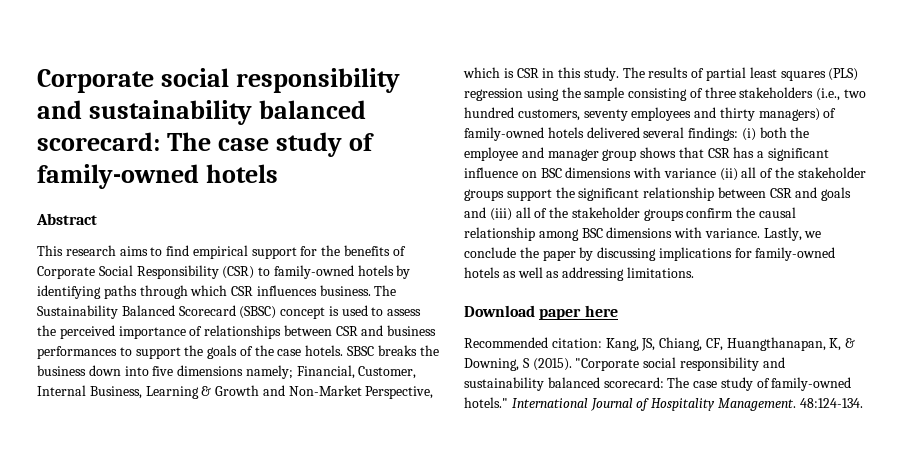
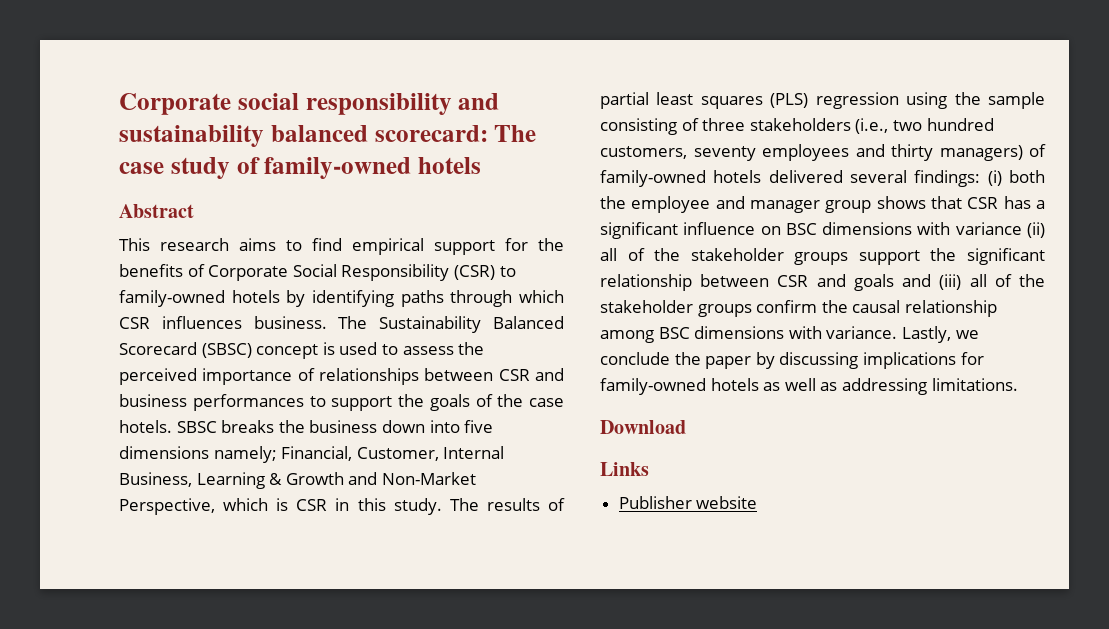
- Download paper here
- Recommended citation: Kang, JS, Chiang, CF, Huangthanapan, K, & Downing, S (2015). "Corporate social responsibility and sustainability balanced scorecard: The case study of family-owned hotels." International Journal of Hospitality Management. 48:124-134.
+ Download
+ Links
+ Publisher website

